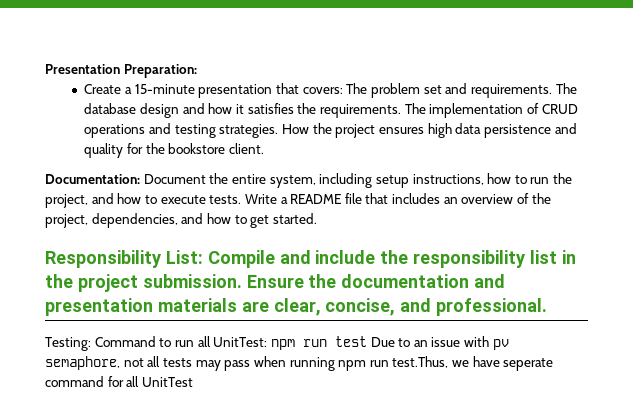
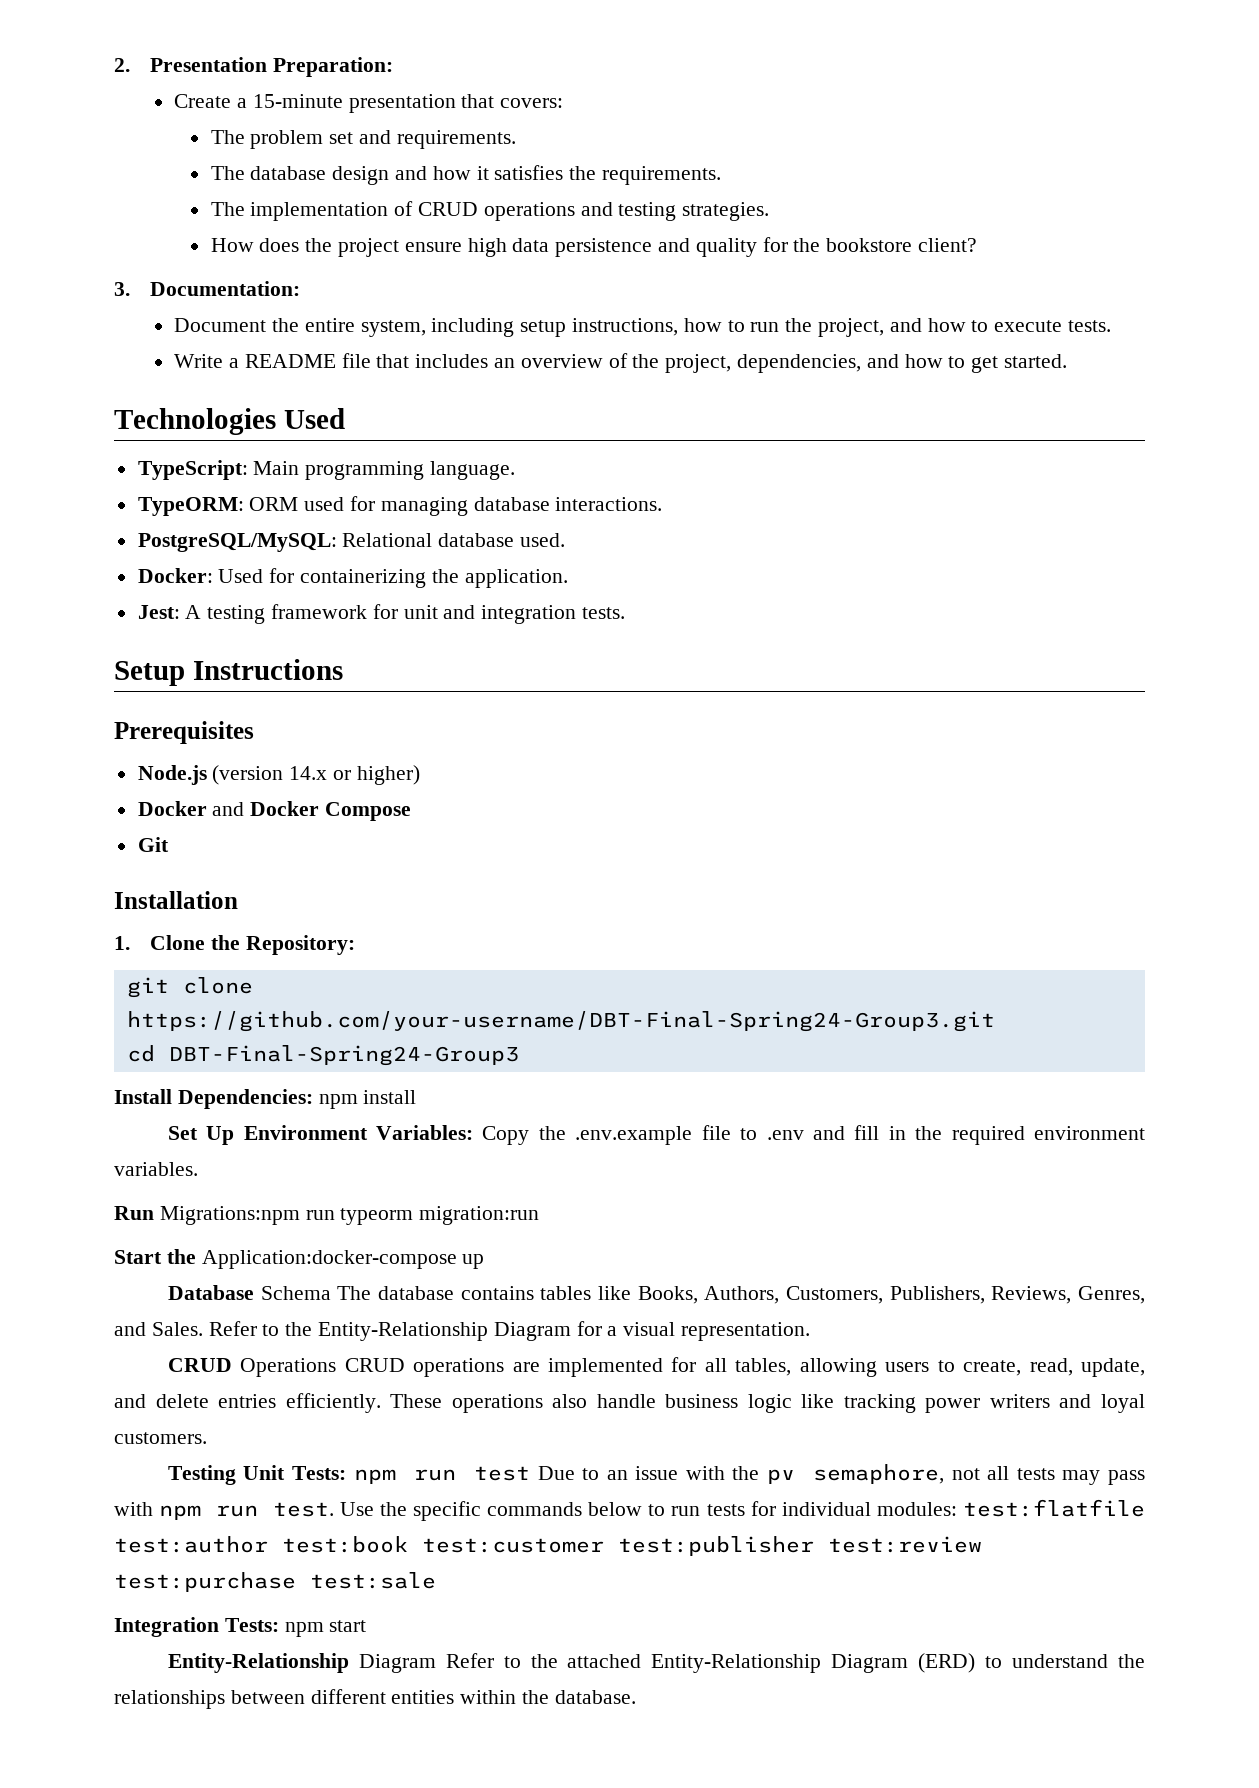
- Presentation Preparation:
+ 2. Presentation Preparation:
- Create a 15-minute presentation that covers: The problem set and requirements. The database design and how it satisfies the requirements. The implementation of CRUD operations and testing strategies. How the project ensures high data persistence and quality for the bookstore client.
- Documentation: Document the entire system, including setup instructions, how to run the project, and how to execute tests. Write a README file that includes an overview of the project, dependencies, and how to get started.
+ Create a 15-minute presentation that covers:
+ The problem set and requirements.
+ The database design and how it satisfies the requirements.
+ The implementation of CRUD operations and testing strategies.
+ How does the project ensure high data persistence and quality for the bookstore client?
+ 3. Documentation:
+ Document the entire system, including setup instructions, how to run the project, and how to execute tests.
+ Write a README file that includes an overview of the project, dependencies, and how to get started.
- Responsibility List: Compile and include the responsibility list in the project submission. Ensure the documentation and presentation materials are clear, concise, and professional.
- Testing: Command to run all UnitTest: npm run test Due to an issue with pv semaphore, not all tests may pass when running npm run test.Thus, we have seperate command for all UnitTest
+ Technologies Used
+ TypeScript: Main programming language.
+ TypeORM: ORM used for managing database interactions.
+ PostgreSQL/MySQL: Relational database used.
+ Docker: Used for containerizing the application.
+ Jest: A testing framework for unit and integration tests.
+ Setup Instructions
+ Prerequisites
+ Node.js (version 14.x or higher)
+ Docker and Docker Compose
+ Git
+ Installation
+ 1. Clone the Repository:
+ git clone https://github.com/your-username/DBT-Final-Spring24-Group3.git
+ cd DBT-Final-Spring24-Group3
+ Install Dependencies: npm install
+ Set Up Environment Variables: Copy the .env.example file to .env and fill in the required environment variables.
+ Run Migrations:npm run typeorm migration:run
+ Start the Application:docker-compose up
+ Database Schema The database contains tables like Books, Authors, Customers, Publishers, Reviews, Genres, and Sales. Refer to the Entity-Relationship Diagram for a visual representation.
+ CRUD Operations CRUD operations are implemented for all tables, allowing users to create, read, update, and delete entries efficiently. These operations also handle business logic like tracking power writers and loyal customers.
+ Testing Unit Tests: npm run test Due to an issue with the pv semaphore, not all tests may pass with npm run test. Use the specific commands below to run tests for individual modules: test:flatfile test:author test:book test:customer test:publisher test:review test:purchase test:sale
+ Integration Tests: npm start
+ Entity-Relationship Diagram Refer to the attached Entity-Relationship Diagram (ERD) to understand the relationships between different entities within the database.

